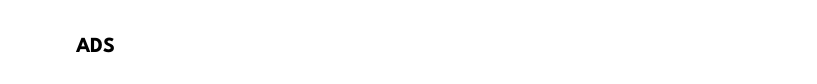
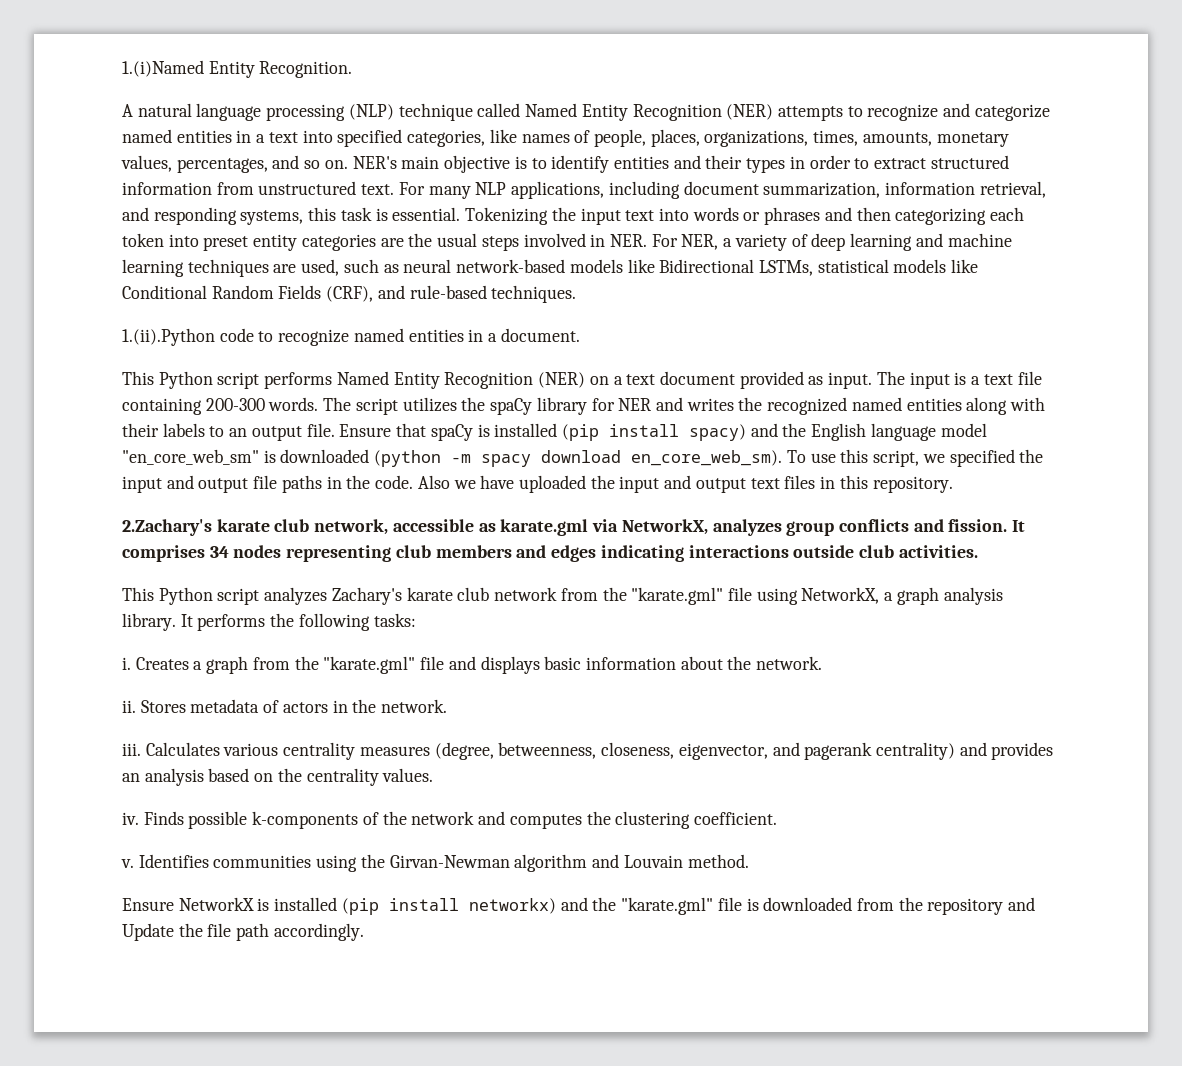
- ADS
+ 1.(i)Named Entity Recognition.
+ A natural language processing (NLP) technique called Named Entity Recognition (NER) attempts to recognize and categorize named entities in a text into specified categories, like names of people, places, organizations, times, amounts, monetary values, percentages, and so on. NER's main objective is to identify entities and their types in order to extract structured information from unstructured text. For many NLP applications, including document summarization, information retrieval, and responding systems, this task is essential. Tokenizing the input text into words or phrases and then categorizing each token into preset entity categories are the usual steps involved in NER. For NER, a variety of deep learning and machine learning techniques are used, such as neural network-based models like Bidirectional LSTMs, statistical models like Conditional Random Fields (CRF), and rule-based techniques.
+ 1.(ii).Python code to recognize named entities in a document.
+ This Python script performs Named Entity Recognition (NER) on a text document provided as input. The input is a text file containing 200-300 words. The script utilizes the spaCy library for NER and writes the recognized named entities along with their labels to an output file. Ensure that spaCy is installed (pip install spacy) and the English language model "en_core_web_sm" is downloaded (python -m spacy download en_core_web_sm). To use this script, we specified the input and output file paths in the code. Also we have uploaded the input and output text files in this repository.
+ 2.Zachary's karate club network, accessible as karate.gml via NetworkX, analyzes group conflicts and fission. It comprises 34 nodes representing club members and edges indicating interactions outside club activities.
+ This Python script analyzes Zachary's karate club network from the "karate.gml" file using NetworkX, a graph analysis library. It performs the following tasks:
+ i. Creates a graph from the "karate.gml" file and displays basic information about the network.
+ ii. Stores metadata of actors in the network.
+ iii. Calculates various centrality measures (degree, betweenness, closeness, eigenvector, and pagerank centrality) and provides an analysis based on the centrality values.
+ iv. Finds possible k-components of the network and computes the clustering coefficient.
+ v. Identifies communities using the Girvan-Newman algorithm and Louvain method.
+ Ensure NetworkX is installed (pip install networkx) and the "karate.gml" file is downloaded from the repository and Update the file path accordingly.

